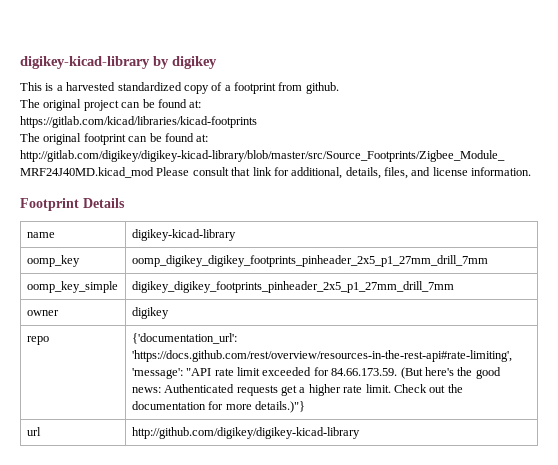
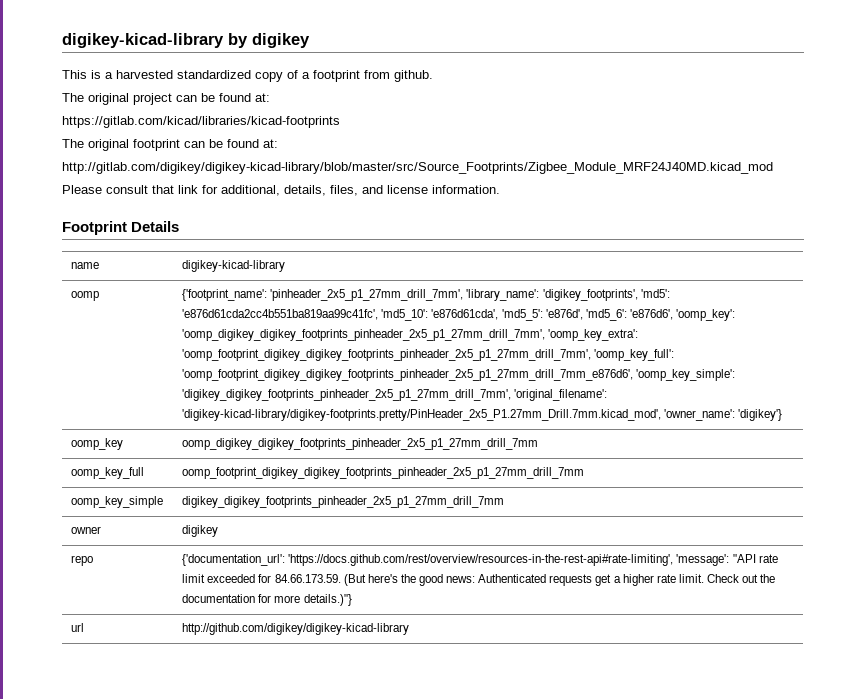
+ oomp | {'footprint_name': 'pinheader_2x5_p1_27mm_drill_7mm', 'library_name': 'digikey_footprints', 'md5': 'e876d61cda2cc4b551ba819aa99c41fc', 'md5_10': 'e876d61cda', 'md5_5': 'e876d', 'md5_6': 'e876d6', 'oomp_key': 'oomp_digikey_digikey_footprints_pinheader_2x5_p1_27mm_drill_7mm', 'oomp_key_extra': 'oomp_footprint_digikey_digikey_footprints_pinheader_2x5_p1_27mm_drill_7mm', 'oomp_key_full': 'oomp_footprint_digikey_digikey_footprints_pinheader_2x5_p1_27mm_drill_7mm_e876d6', 'oomp_key_simple': 'digikey_digikey_footprints_pinheader_2x5_p1_27mm_drill_7mm', 'original_filename': 'digikey-kicad-library/digikey-footprints.pretty/PinHeader_2x5_P1.27mm_Drill.7mm.kicad_mod', 'owner_name': 'digikey'}
+ oomp_key_full | oomp_footprint_digikey_digikey_footprints_pinheader_2x5_p1_27mm_drill_7mm

